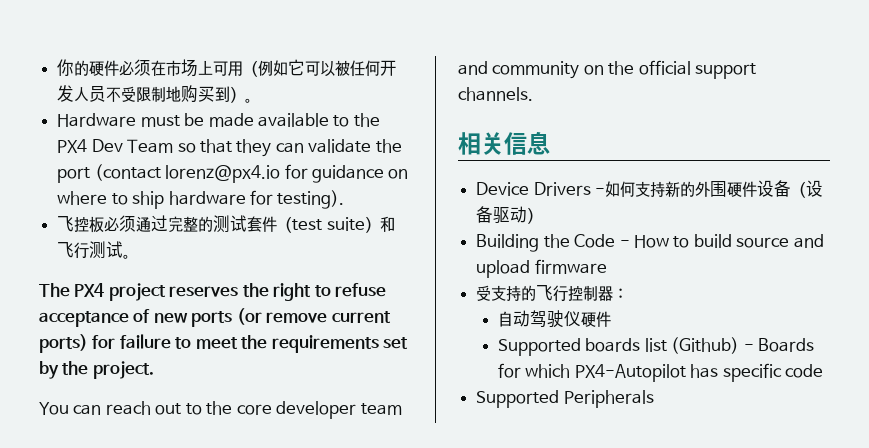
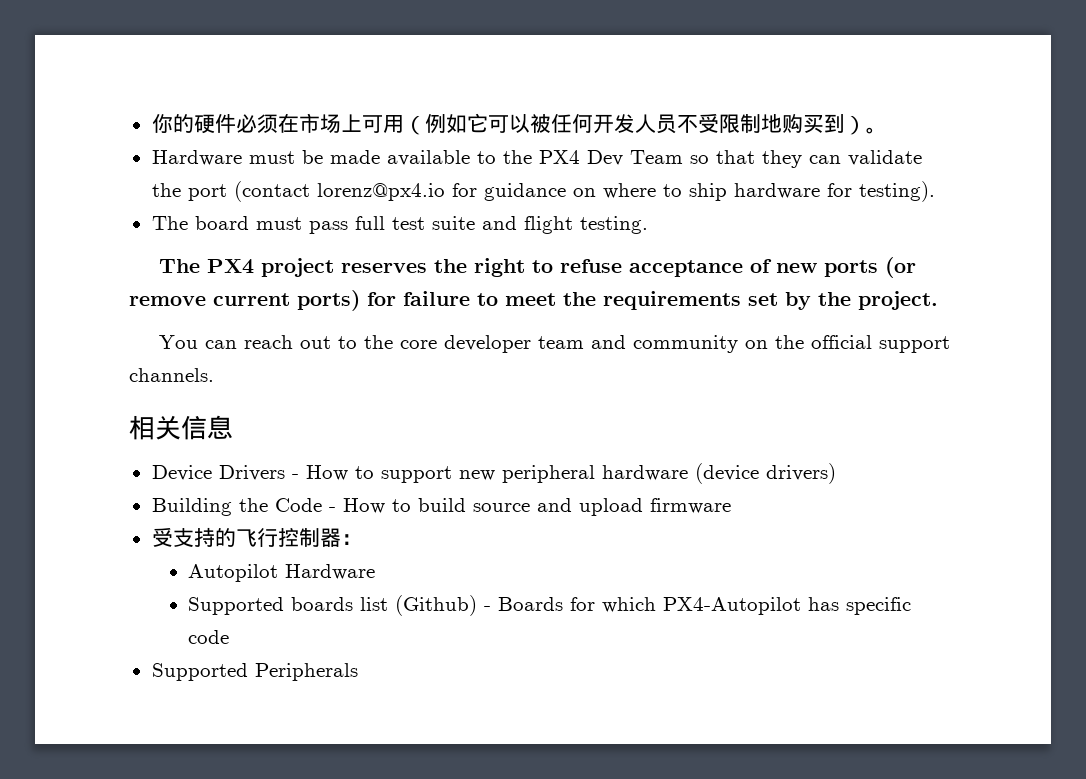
- 飞控板必须通过完整的测试套件（test suite）和飞行测试。
+ The board must pass full test suite and flight testing.
- Device Drivers -如何支持新的外围硬件设备（设备驱动）
+ Device Drivers - How to support new peripheral hardware (device drivers)
- 自动驾驶仪硬件
+ Autopilot Hardware

